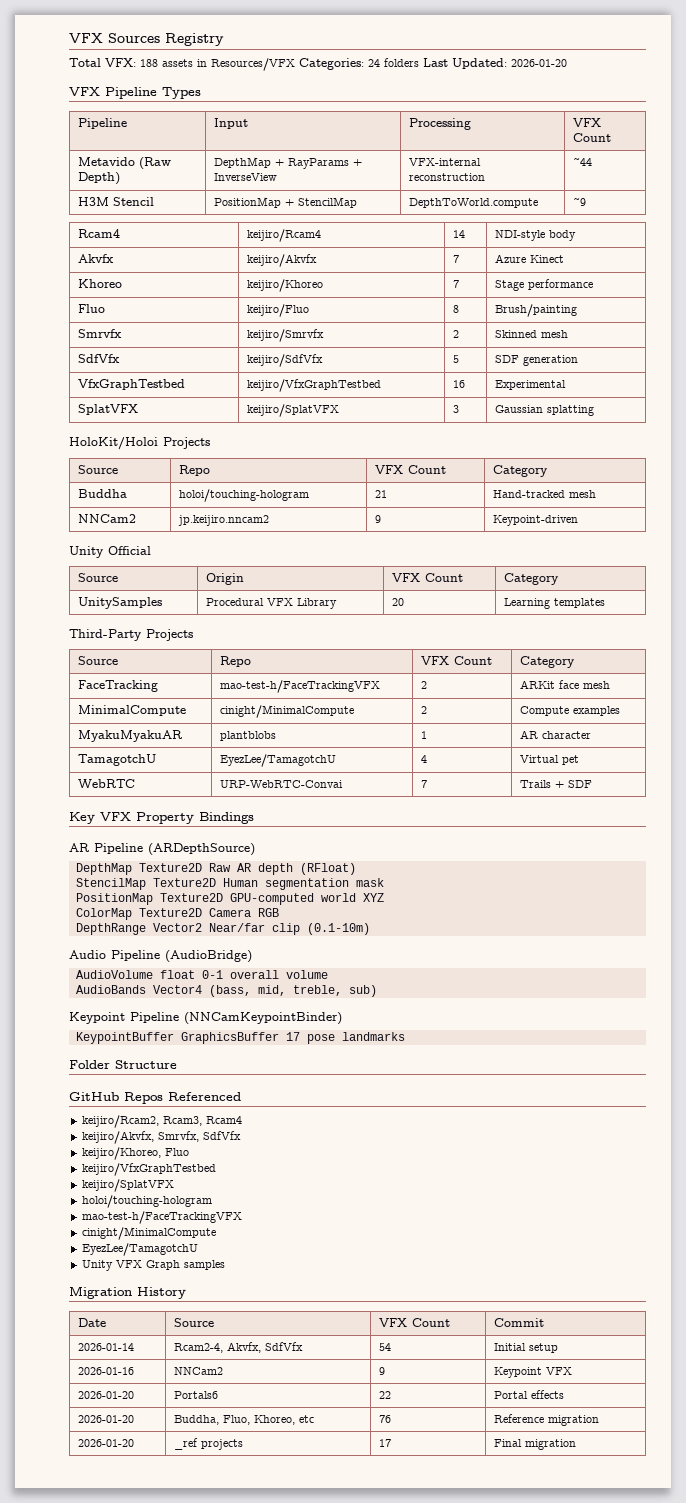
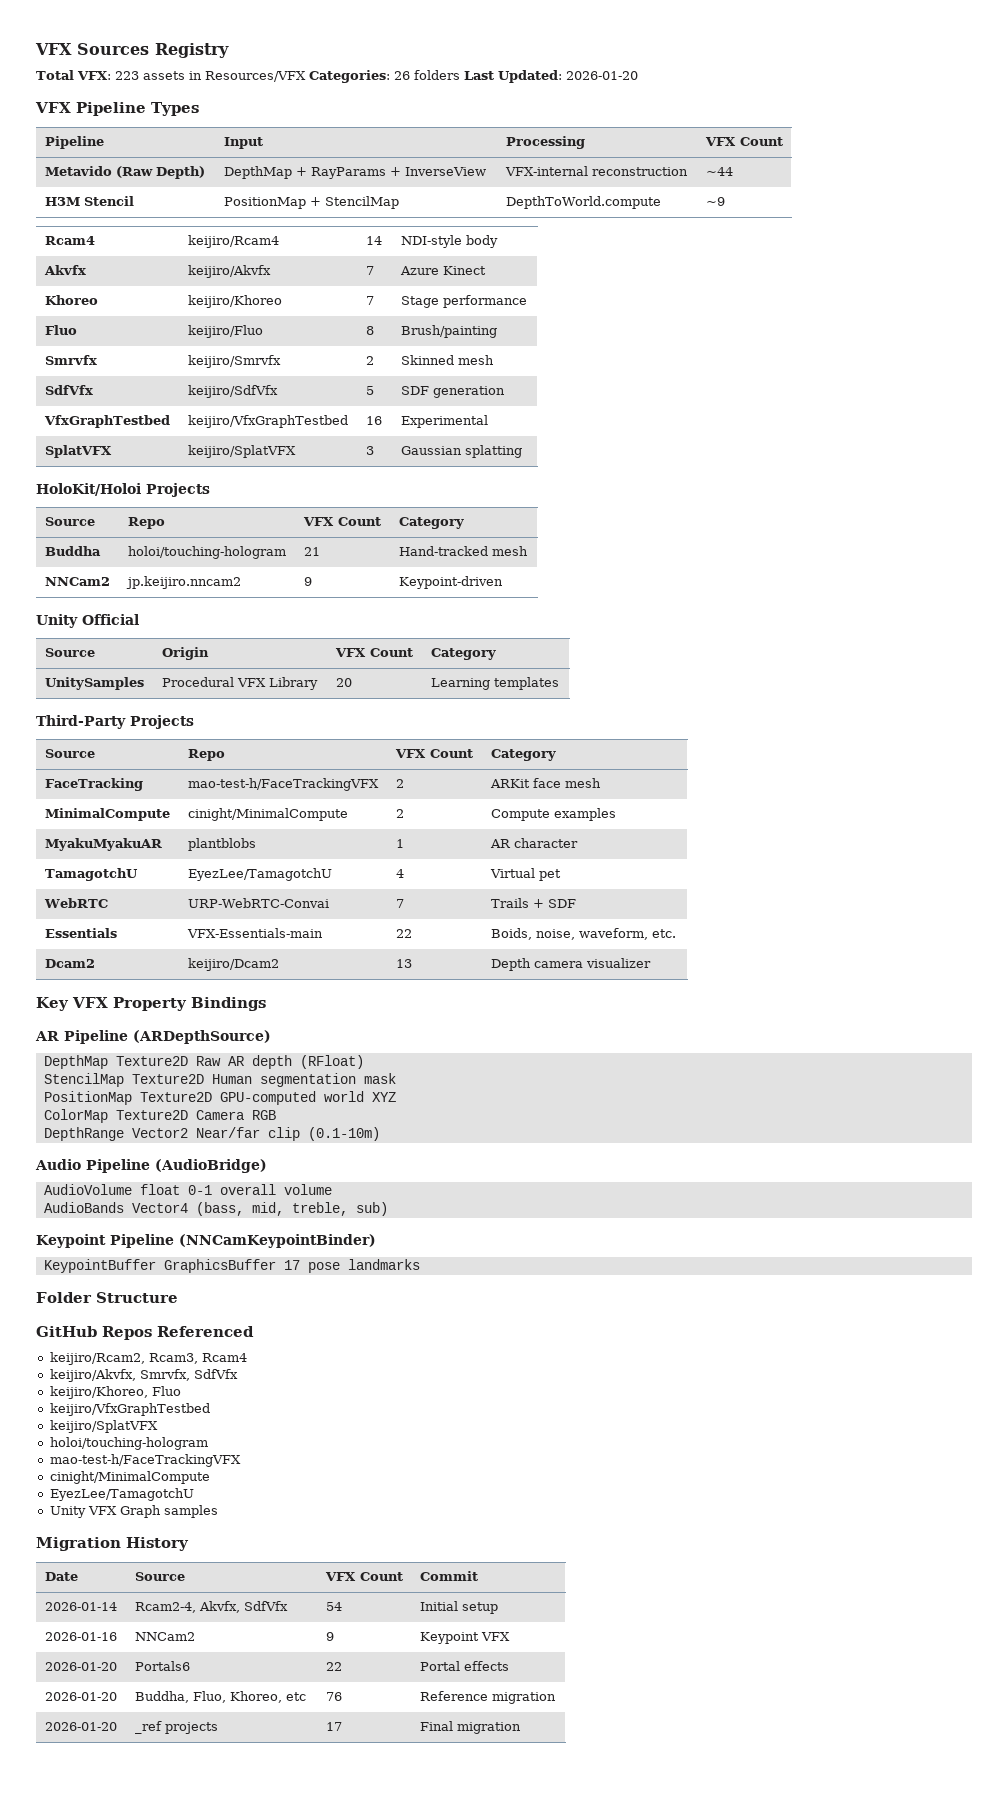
- Total VFX: 188 assets in Resources/VFX Categories: 24 folders Last Updated: 2026-01-20
+ Total VFX: 223 assets in Resources/VFX Categories: 26 folders Last Updated: 2026-01-20
+ Essentials | VFX-Essentials-main | 22 | Boids, noise, waveform, etc.
+ Dcam2 | keijiro/Dcam2 | 13 | Depth camera visualizer

